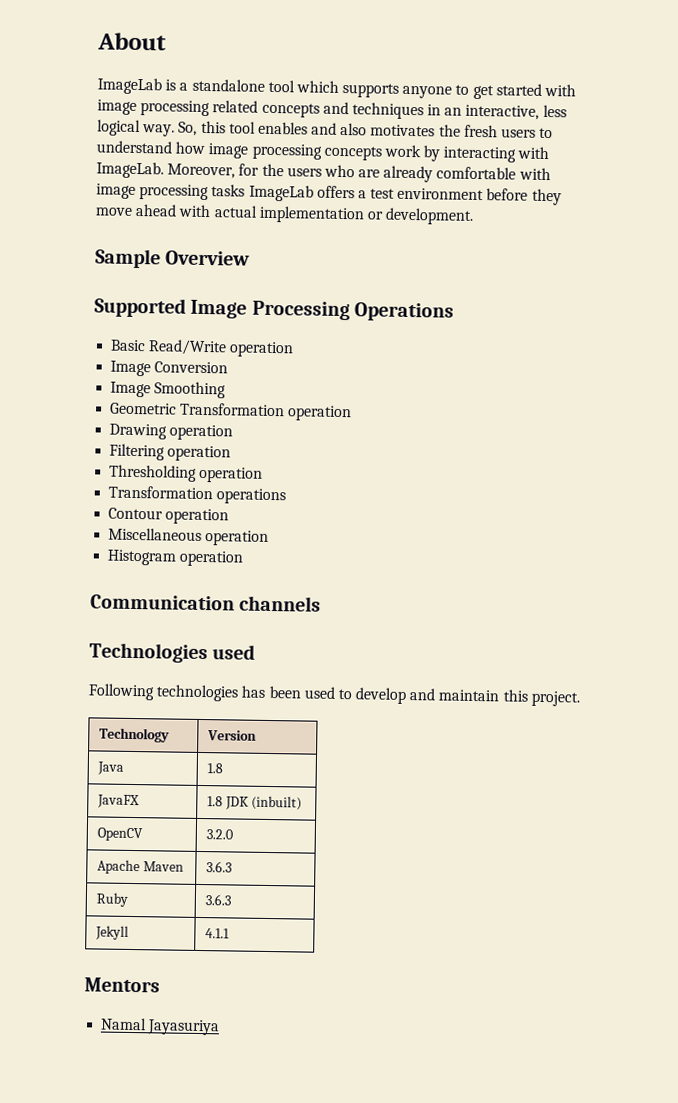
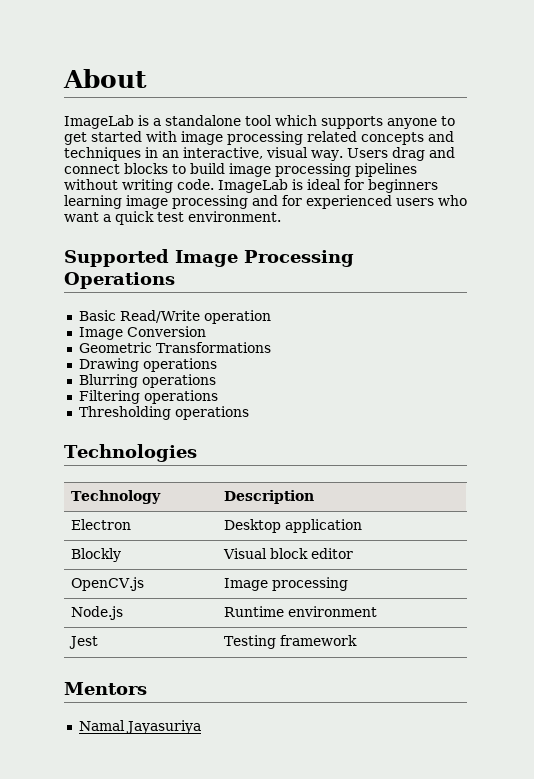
- ImageLab is a standalone tool which supports anyone to get started with image processing related concepts and techniques in an interactive, less logical way. So, this tool enables and also motivates the fresh users to understand how image processing concepts work by interacting with ImageLab. Moreover, for the users who are already comfortable with image processing tasks ImageLab offers a test environment before they move ahead with actual implementation or development.
- Sample Overview
+ ImageLab is a standalone tool which supports anyone to get started with image processing related concepts and techniques in an interactive, visual way. Users drag and connect blocks to build image processing pipelines without writing code. ImageLab is ideal for beginners learning image processing and for experienced users who want a quick test environment.
- Image Smoothing
- Geometric Transformation operation
+ Geometric Transformations
- Drawing operation
+ Drawing operations
+ Blurring operations
- Filtering operation
+ Filtering operations
- Thresholding operation
- Transformation operations
- Contour operation
- Miscellaneous operation
- Histogram operation
- Communication channels
- Technologies used
- Following technologies has been used to develop and maintain this project.
- Technology | Version
- Java | 1.8
- JavaFX | 1.8 JDK (inbuilt)
- OpenCV | 3.2.0
- Apache Maven | 3.6.3
- Ruby | 3.6.3
- Jekyll | 4.1.1
+ Thresholding operations
+ Technologies
+ Technology | Description
+ Electron | Desktop application
+ Blockly | Visual block editor
+ OpenCV.js | Image processing
+ Node.js | Runtime environment
+ Jest | Testing framework

